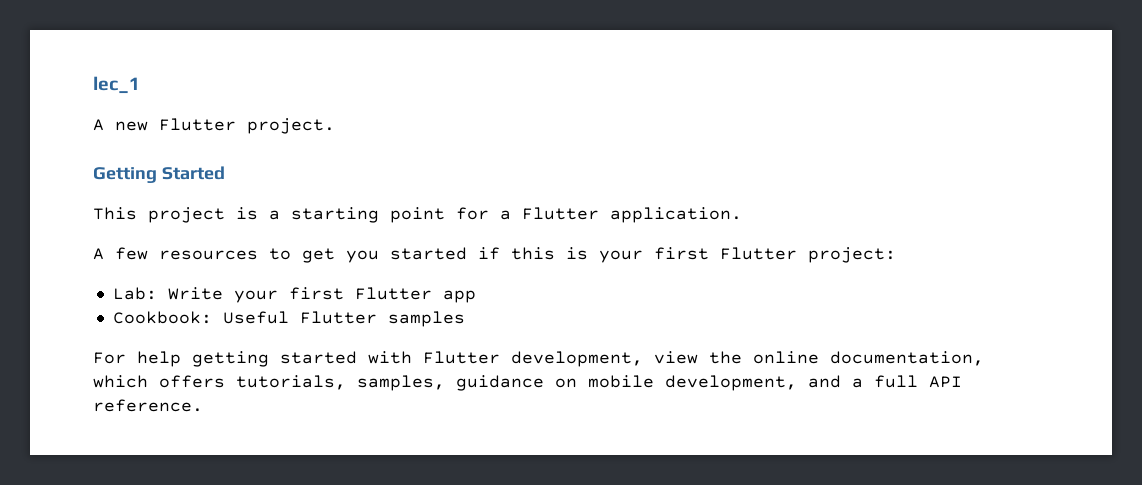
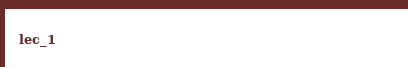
- A new Flutter project.
- Getting Started
- This project is a starting point for a Flutter application.
- A few resources to get you started if this is your first Flutter project:
- Lab: Write your first Flutter app
- Cookbook: Useful Flutter samples
- For help getting started with Flutter development, view the online documentation, which offers tutorials, samples, guidance on mobile development, and a full API reference.

